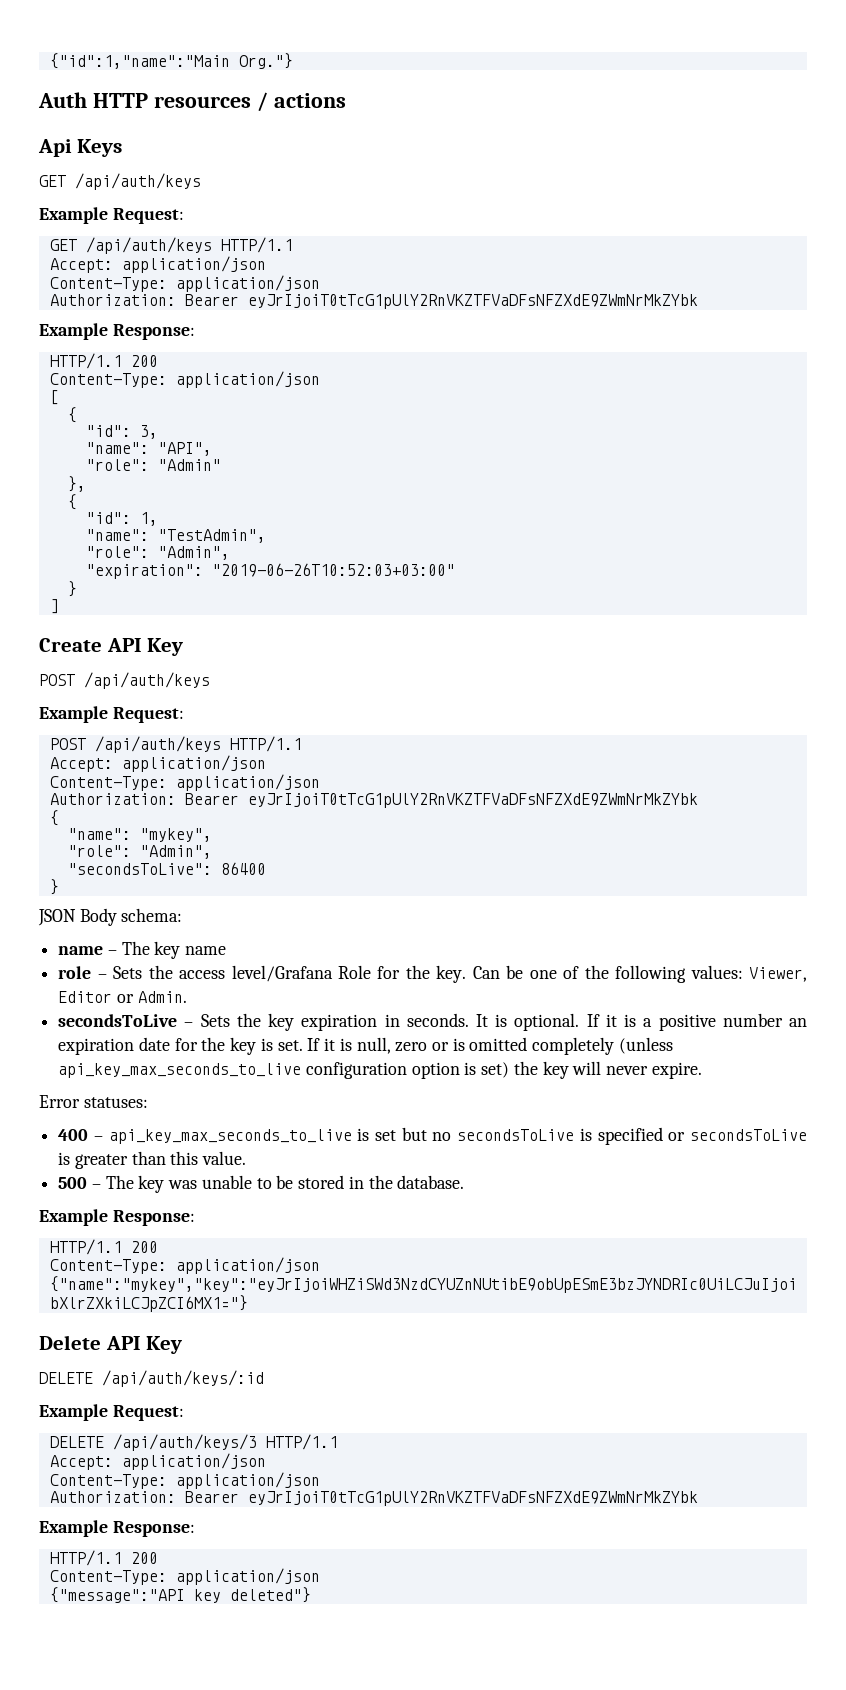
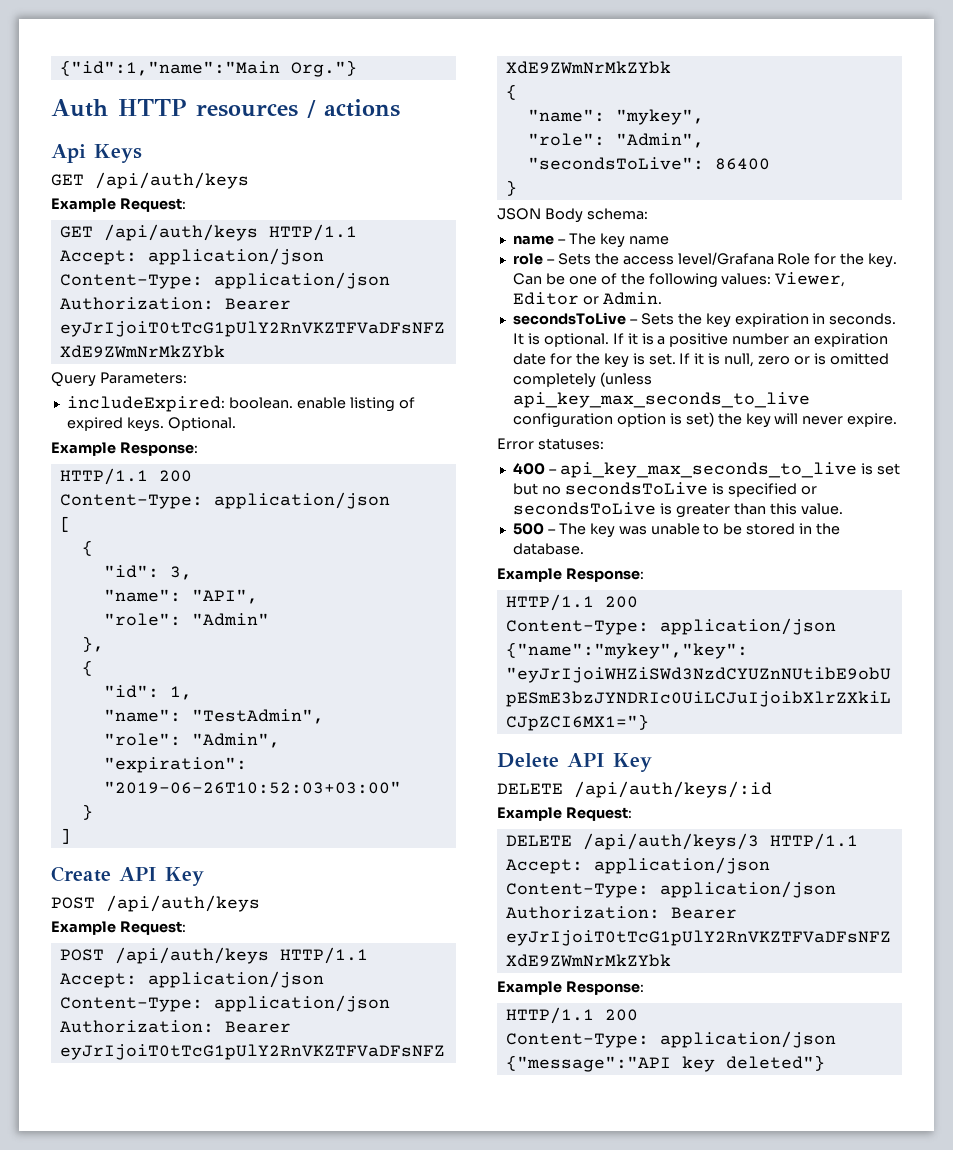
+ Query Parameters:
+ includeExpired: boolean. enable listing of expired keys. Optional.

